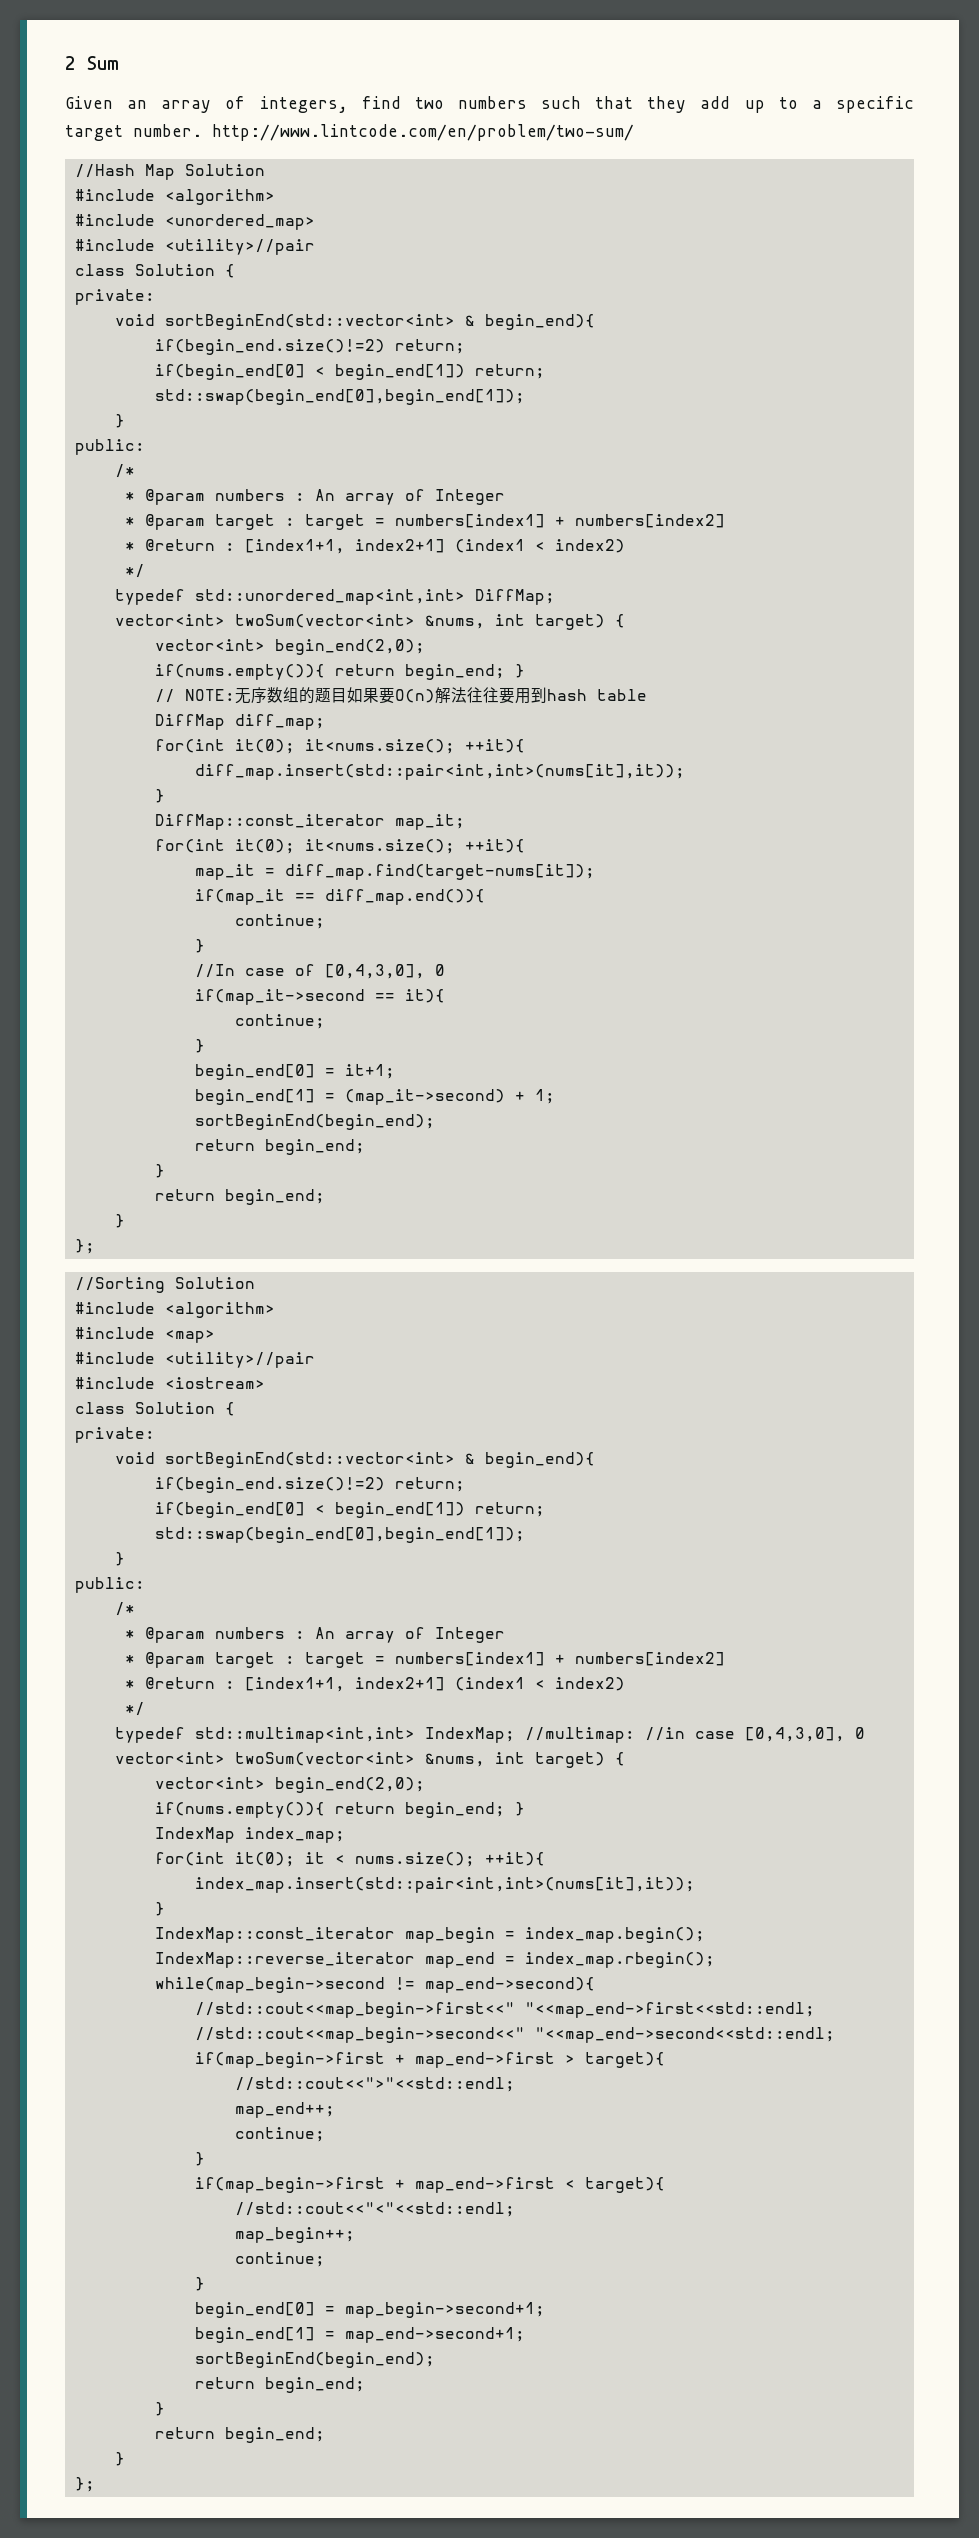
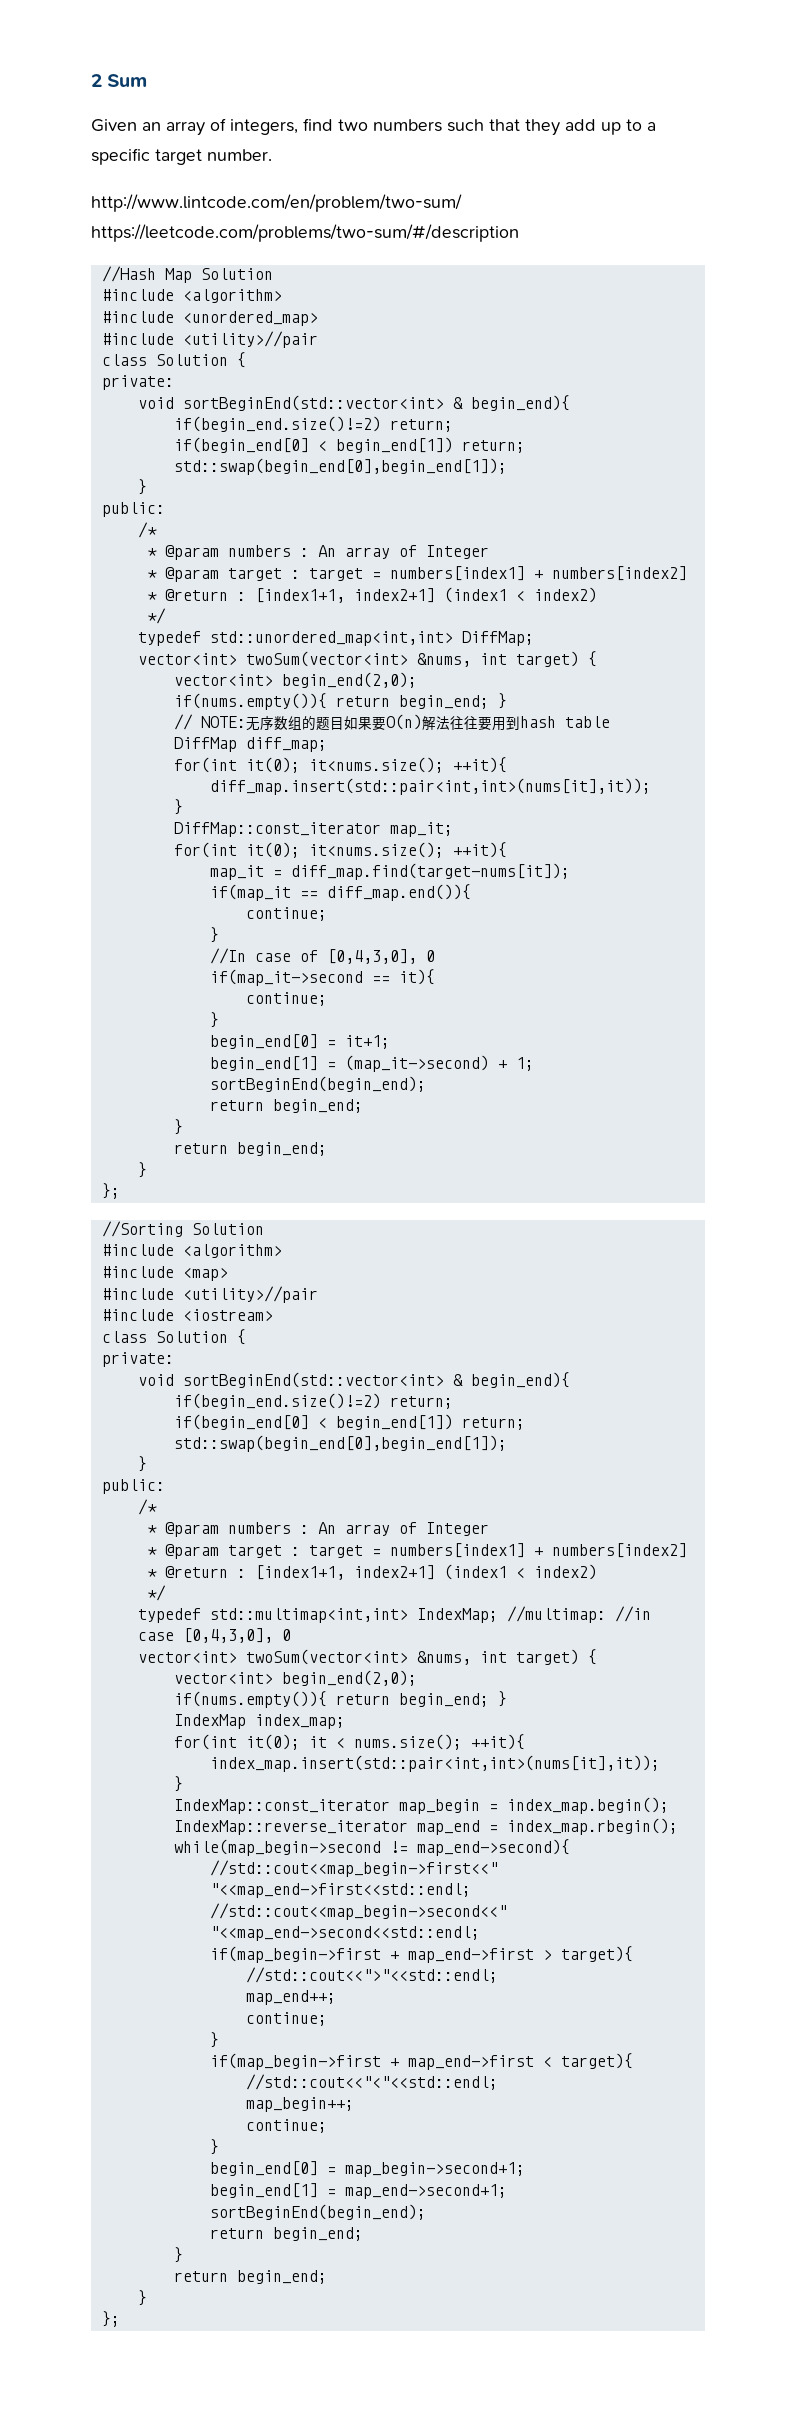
- Given an array of integers, find two numbers such that they add up to a specific target number. http://www.lintcode.com/en/problem/two-sum/
+ Given an array of integers, find two numbers such that they add up to a specific target number.
+ http://www.lintcode.com/en/problem/two-sum/ https://leetcode.com/problems/two-sum/#/description

